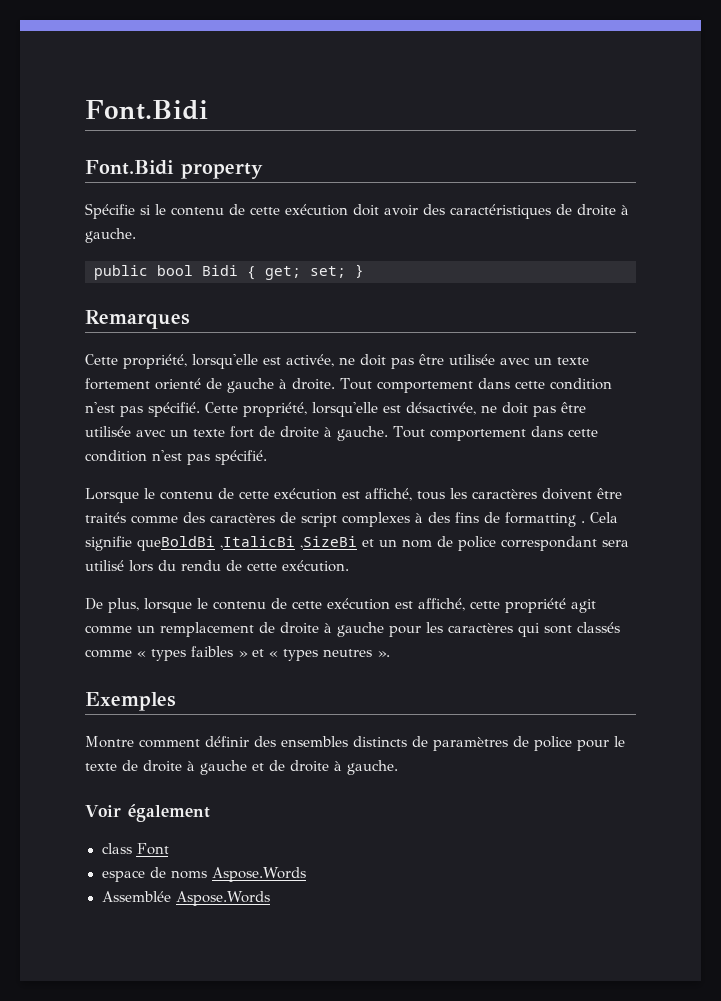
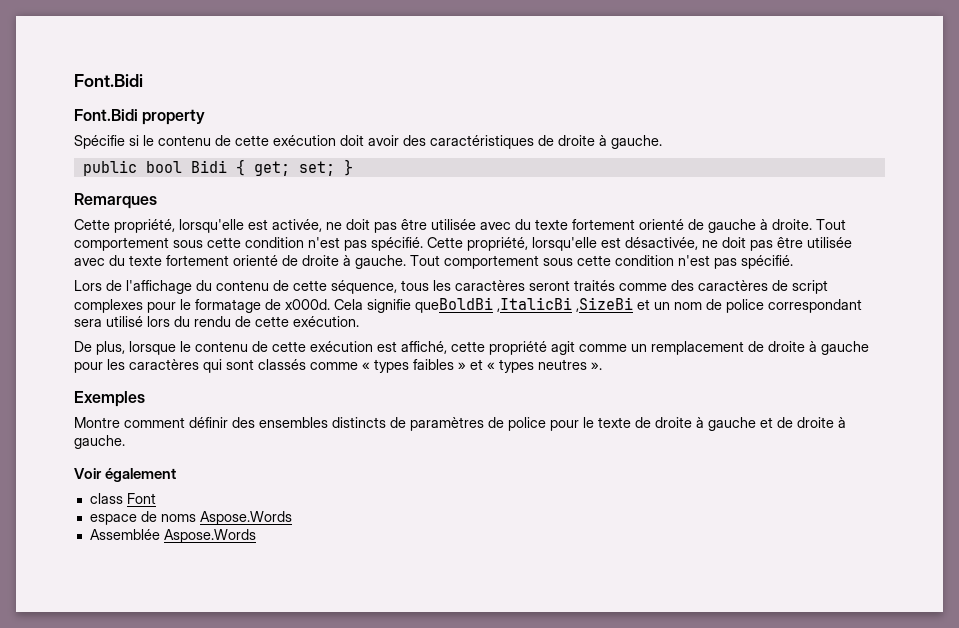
- Cette propriété, lorsqu'elle est activée, ne doit pas être utilisée avec un texte fortement orienté de gauche à droite. Tout comportement dans cette condition n'est pas spécifié.
+ Cette propriété, lorsqu'elle est activée, ne doit pas être utilisée avec du texte fortement orienté de gauche à droite. Tout comportement sous cette condition n'est pas spécifié.
- Cette propriété, lorsqu'elle est désactivée, ne doit pas être utilisée avec un texte fort de droite à gauche. Tout comportement dans cette condition n'est pas spécifié.
+ Cette propriété, lorsqu'elle est désactivée, ne doit pas être utilisée avec du texte fortement orienté de droite à gauche. Tout comportement sous cette condition n'est pas spécifié.
- Lorsque le contenu de cette exécution est affiché, tous les caractères doivent être traités comme des caractères de script complexes à des fins de formatting .
+ Lors de l'affichage du contenu de cette séquence, tous les caractères seront traités comme des caractères de script complexes pour le formatage de x000d.

